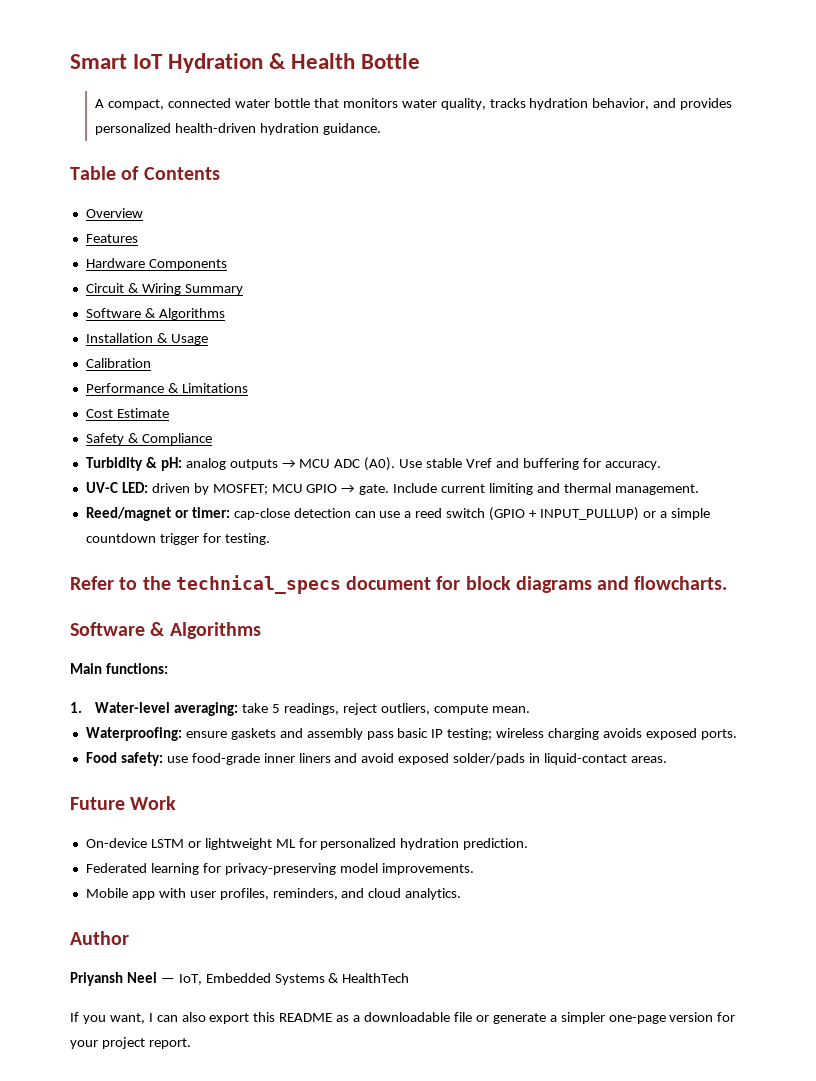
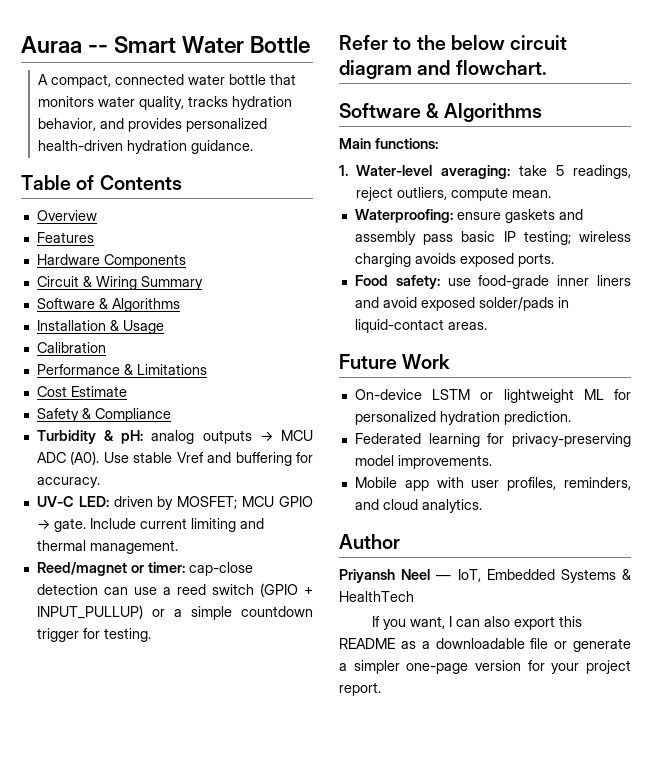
- Smart IoT Hydration & Health Bottle
+ Auraa -- Smart Water Bottle
- Refer to the technical_specs document for block diagrams and flowcharts.
+ Refer to the below circuit diagram and flowchart.

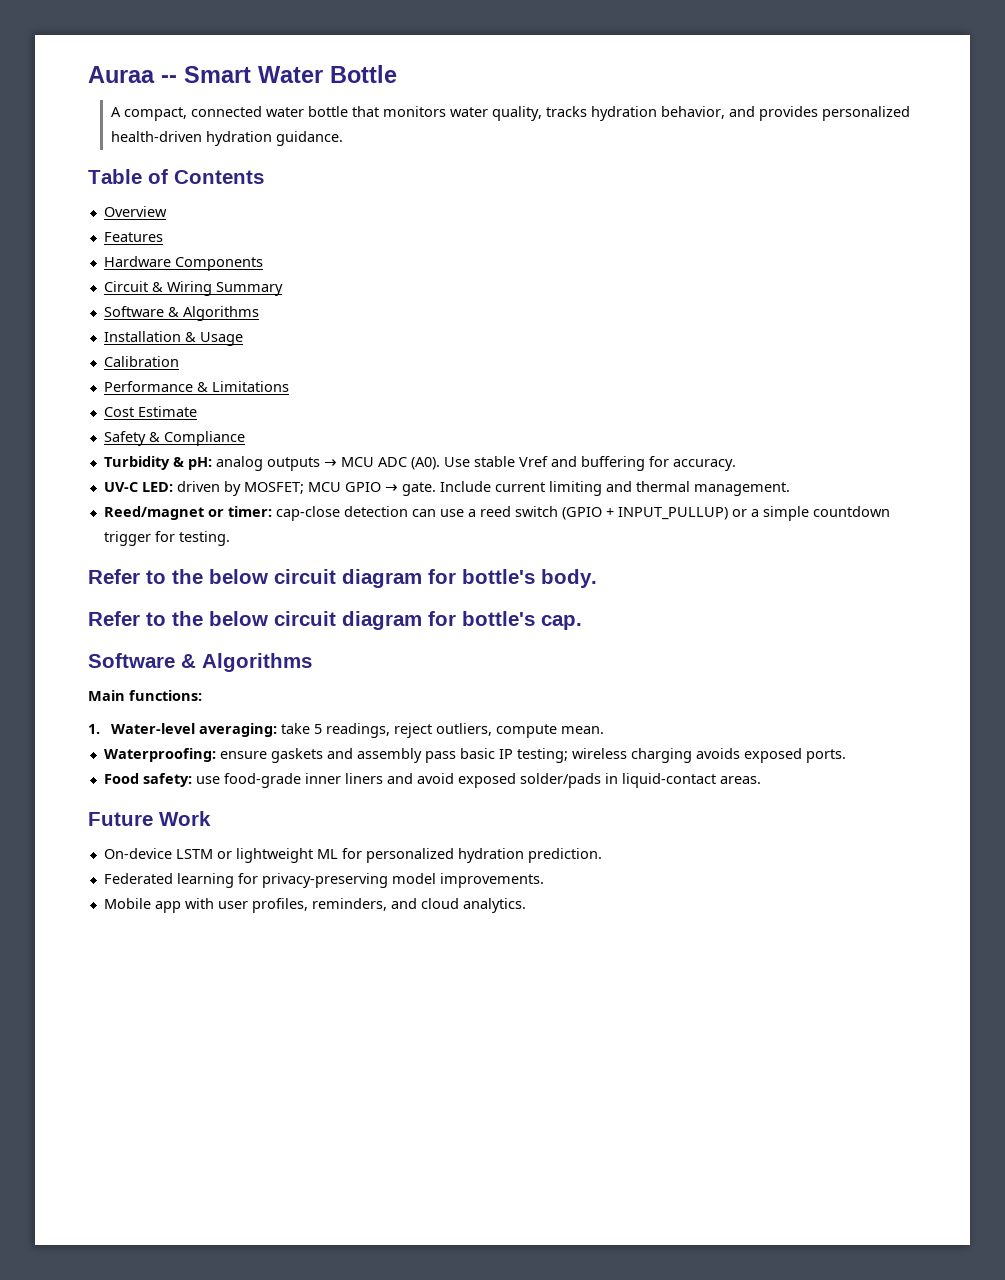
- Refer to the below circuit diagram and flowchart.
+ Refer to the below circuit diagram for bottle's body.
+ Refer to the below circuit diagram for bottle's cap.
- Author
- Priyansh Neel — IoT, Embedded Systems & HealthTech
- If you want, I can also export this README as a downloadable file or generate a simpler one-page version for your project report.

